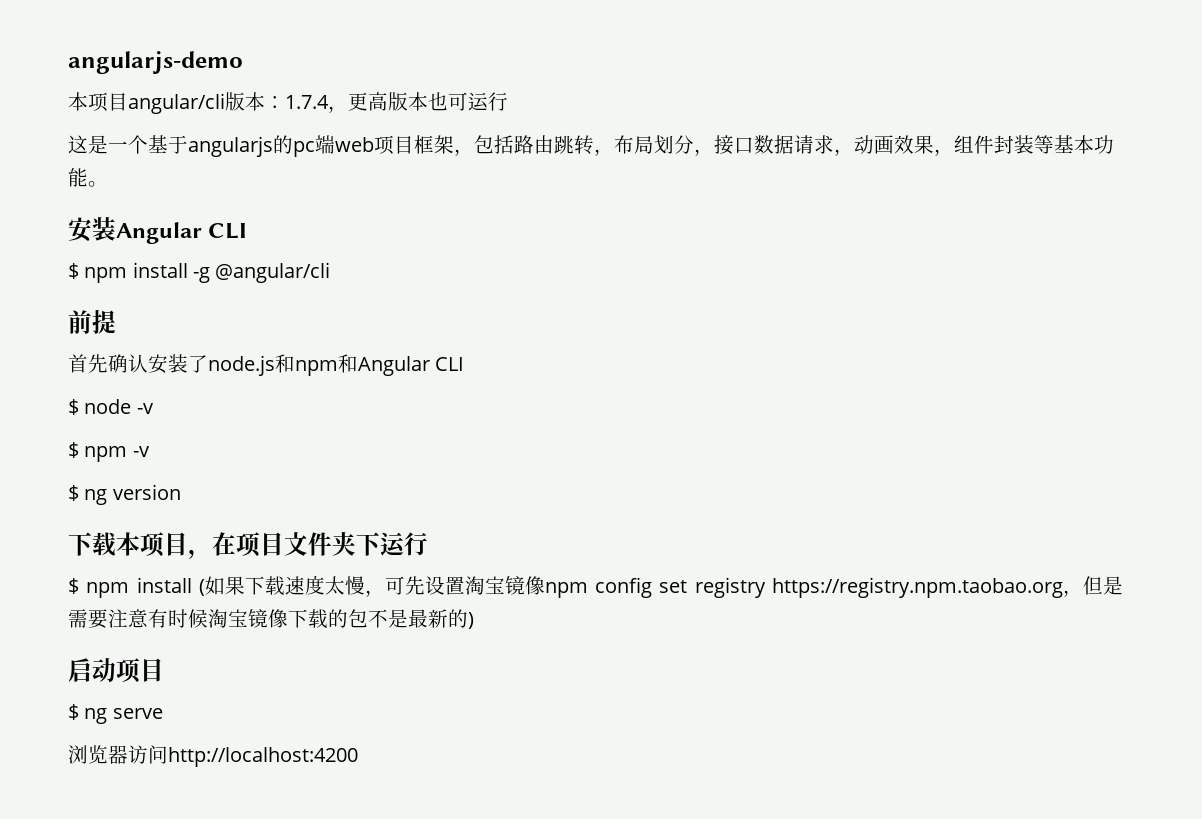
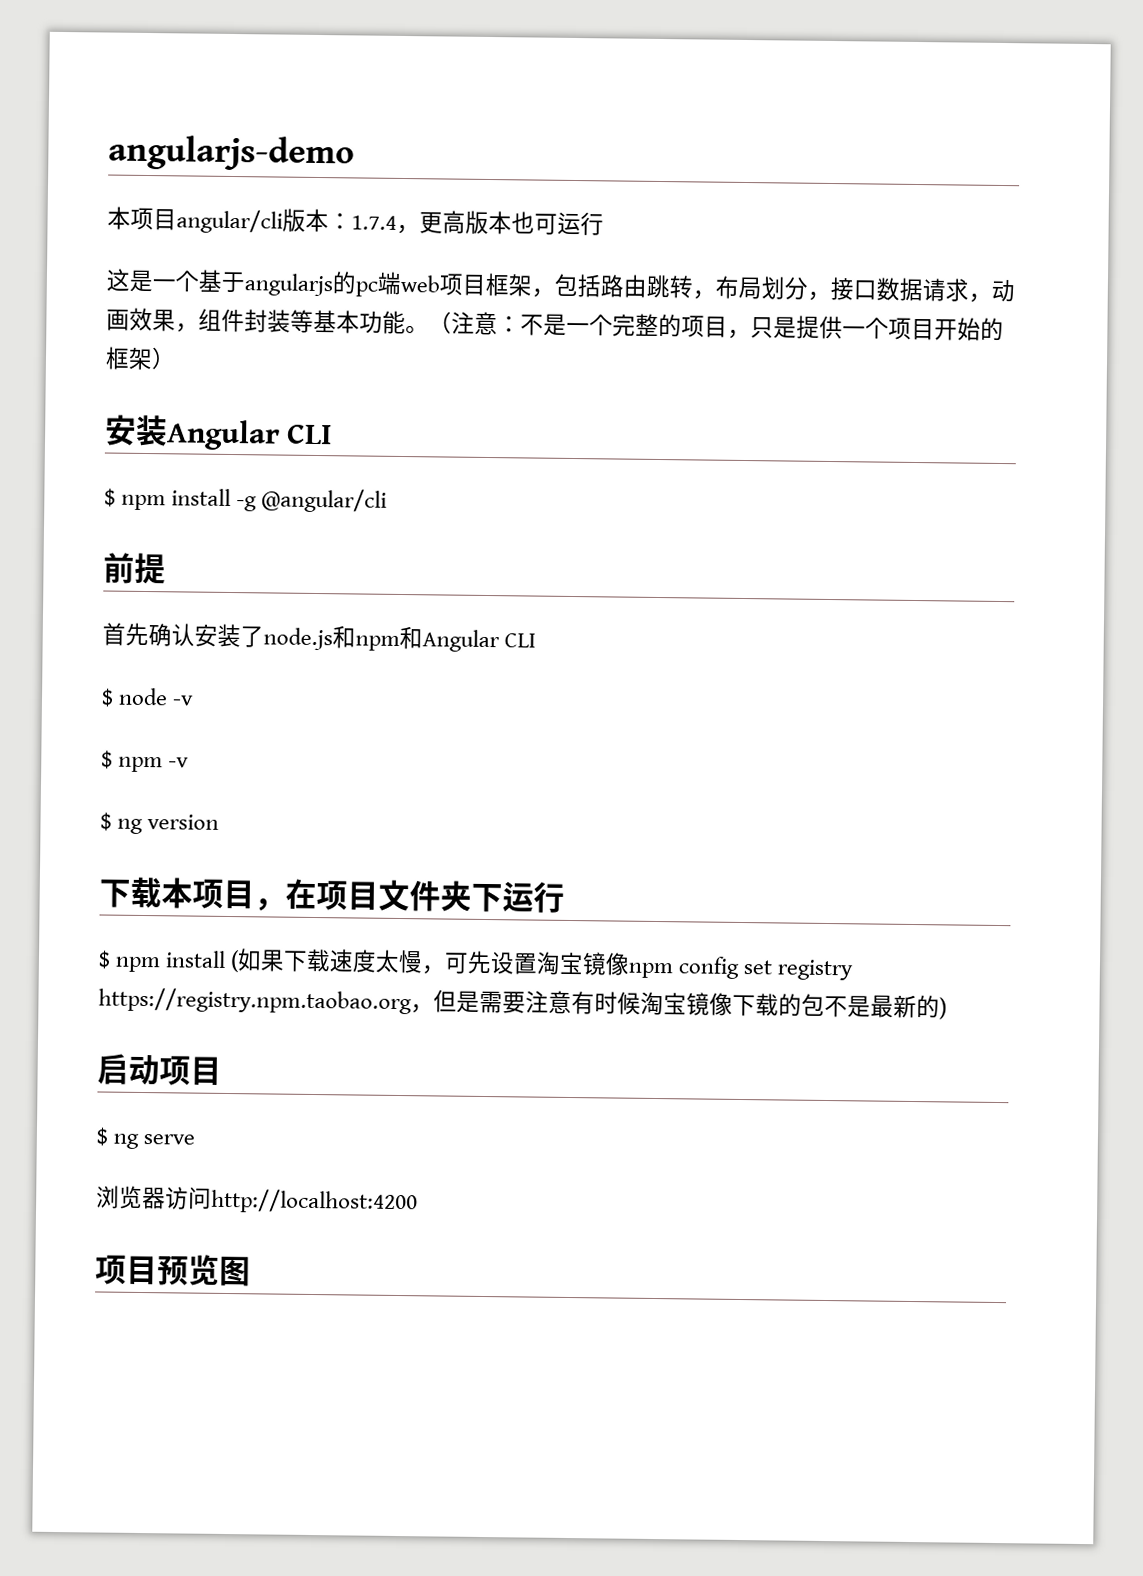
+ （注意：不是一个完整的项目，只是提供一个项目开始的框架）
+ 项目预览图

